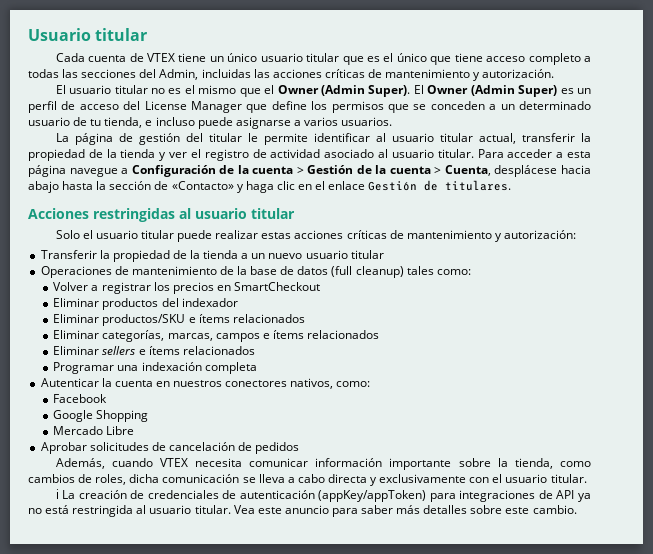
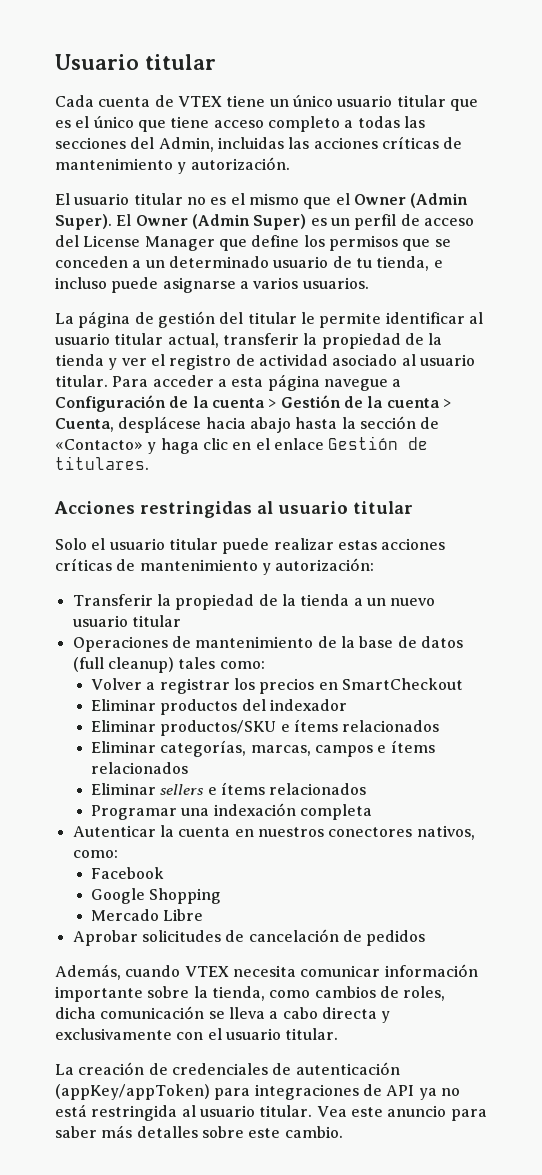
- ℹ La creación de credenciales de autenticación (appKey/appToken) para integraciones de API ya no está restringida al usuario titular.
+ La creación de credenciales de autenticación (appKey/appToken) para integraciones de API ya no está restringida al usuario titular.

